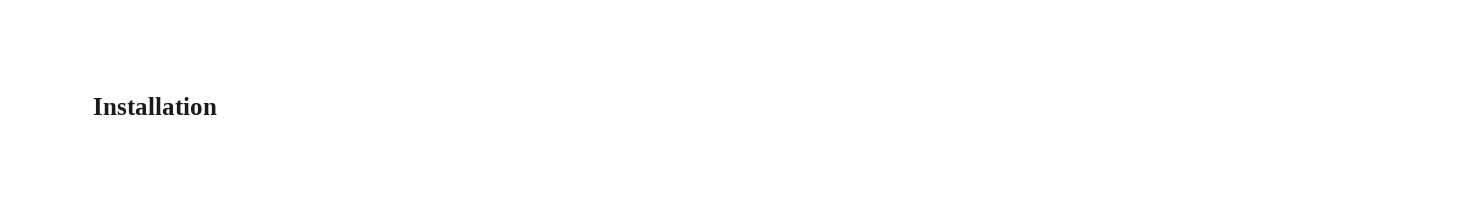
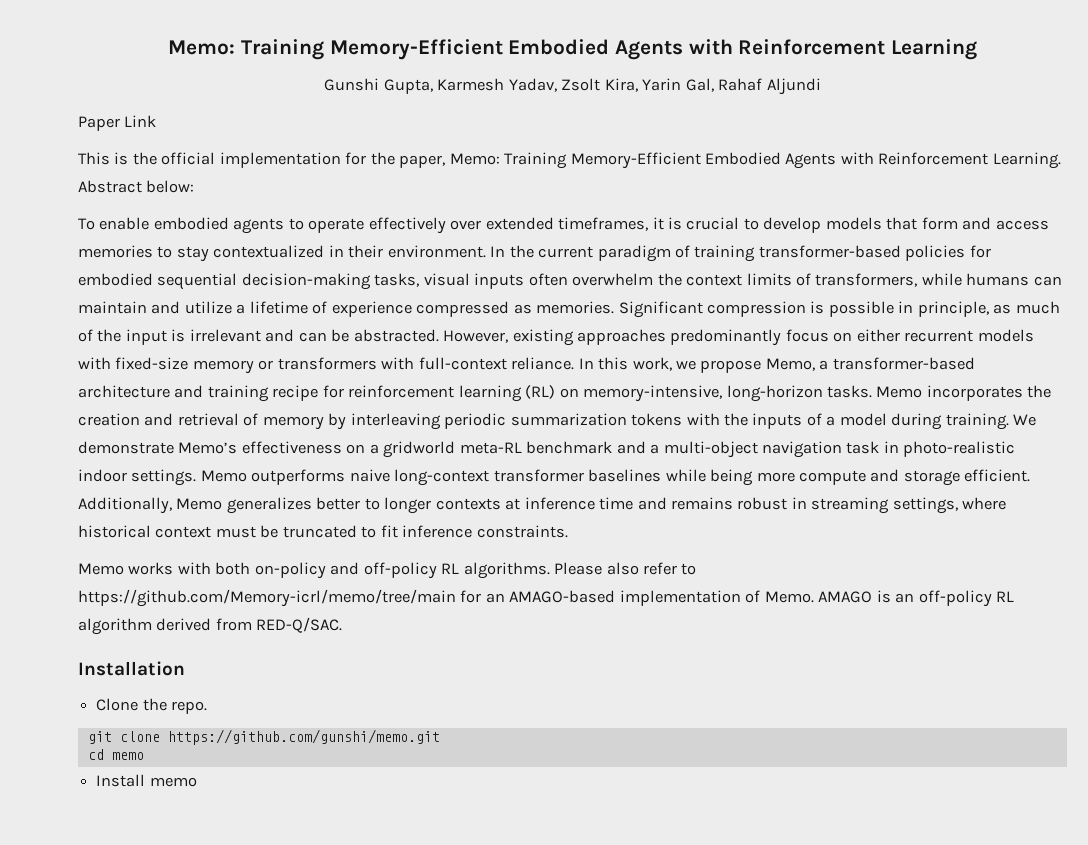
+ Memo: Training Memory-Efficient Embodied Agents with Reinforcement Learning
+ Gunshi Gupta, Karmesh Yadav, Zsolt Kira, Yarin Gal, Rahaf Aljundi
+ Paper Link
+ This is the official implementation for the paper, Memo: Training Memory-Efficient Embodied Agents with Reinforcement Learning. Abstract below:
+ To enable embodied agents to operate effectively over extended timeframes, it is crucial to develop models that form and access memories to stay contextualized in their environment. In the current paradigm of training transformer-based policies for embodied sequential decision-making tasks, visual inputs often overwhelm the context limits of transformers, while humans can maintain and utilize a lifetime of experience compressed as memories. Significant compression is possible in principle, as much of the input is irrelevant and can be abstracted. However, existing approaches predominantly focus on either recurrent models with fixed-size memory or transformers with full-context reliance. In this work, we propose Memo, a transformer-based architecture and training recipe for reinforcement learning (RL) on memory-intensive, long-horizon tasks. Memo incorporates the creation and retrieval of memory by interleaving periodic summarization tokens with the inputs of a model during training. We demonstrate Memo’s effectiveness on a gridworld meta-RL benchmark and a multi-object navigation task in photo-realistic indoor settings. Memo outperforms naive long-context transformer baselines while being more compute and storage efficient. Additionally, Memo generalizes better to longer contexts at inference time and remains robust in streaming settings, where historical context must be truncated to fit inference constraints.
+ Memo works with both on-policy and off-policy RL algorithms. Please also refer to https://github.com/Memory-icrl/memo/tree/main for an AMAGO-based implementation of Memo. AMAGO is an off-policy RL algorithm derived from RED-Q/SAC.
  Installation
+ Clone the repo.
+ git clone https://github.com/gunshi/memo.git
+ cd memo
+ Install memo

